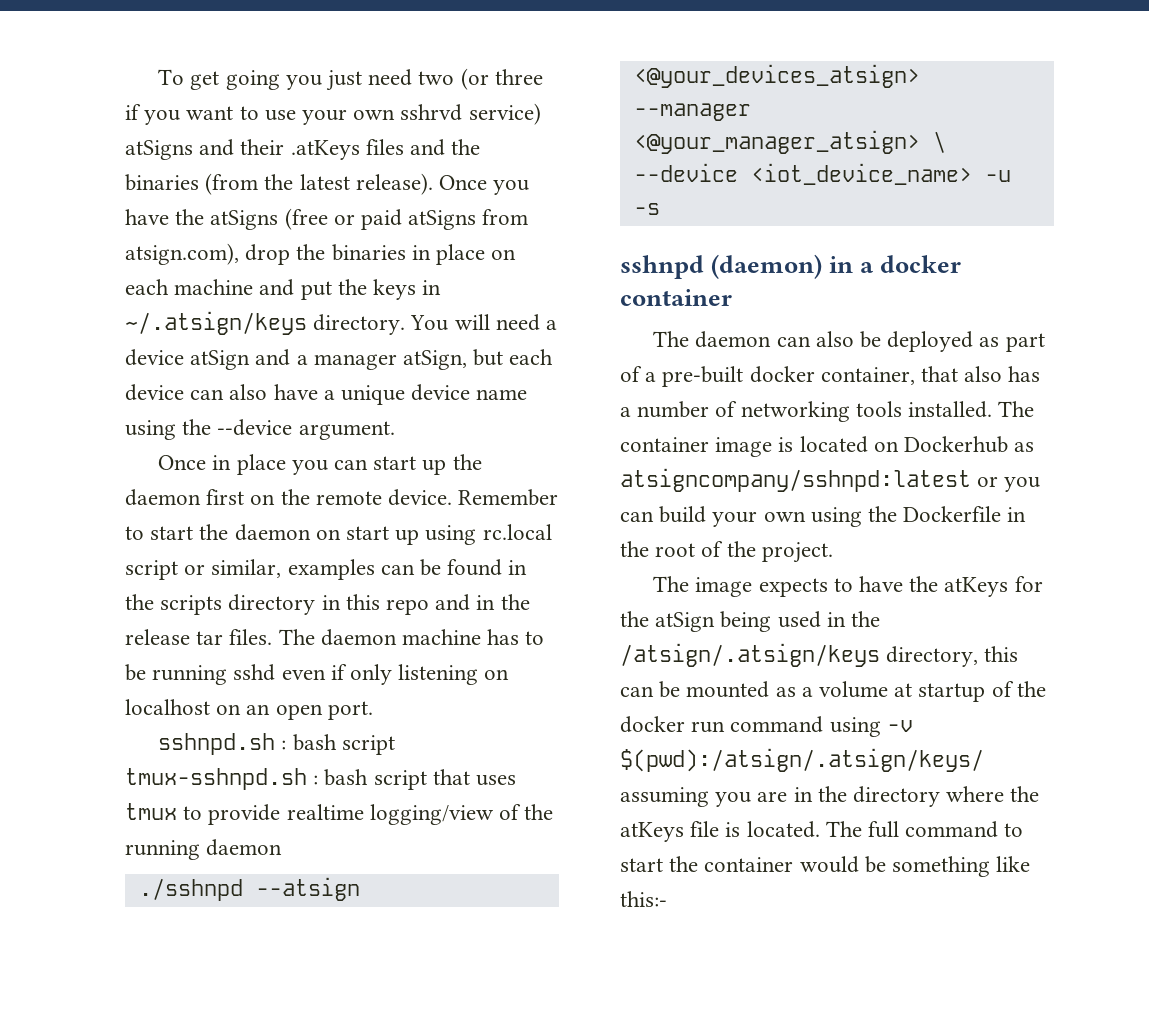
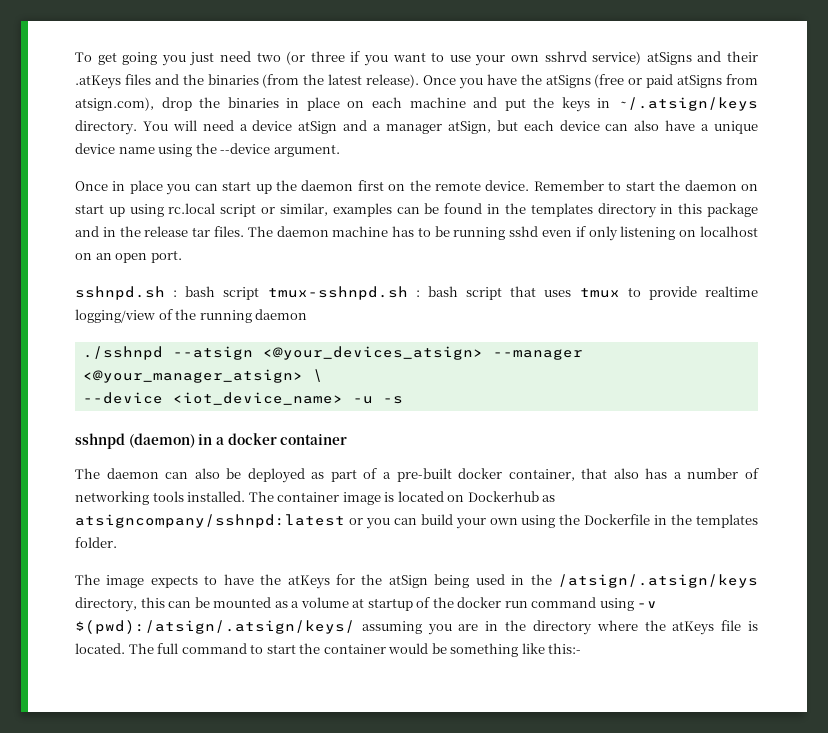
- Remember to start the daemon on start up using rc.local script or similar, examples can be found in the scripts directory in this repo and in the release tar files.
+ Remember to start the daemon on start up using rc.local script or similar, examples can be found in the templates directory in this package and in the release tar files.
- The container image is located on Dockerhub as atsigncompany/sshnpd:latest or you can build your own using the Dockerfile in the root of the project.
+ The container image is located on Dockerhub as atsigncompany/sshnpd:latest or you can build your own using the Dockerfile in the templates folder.

